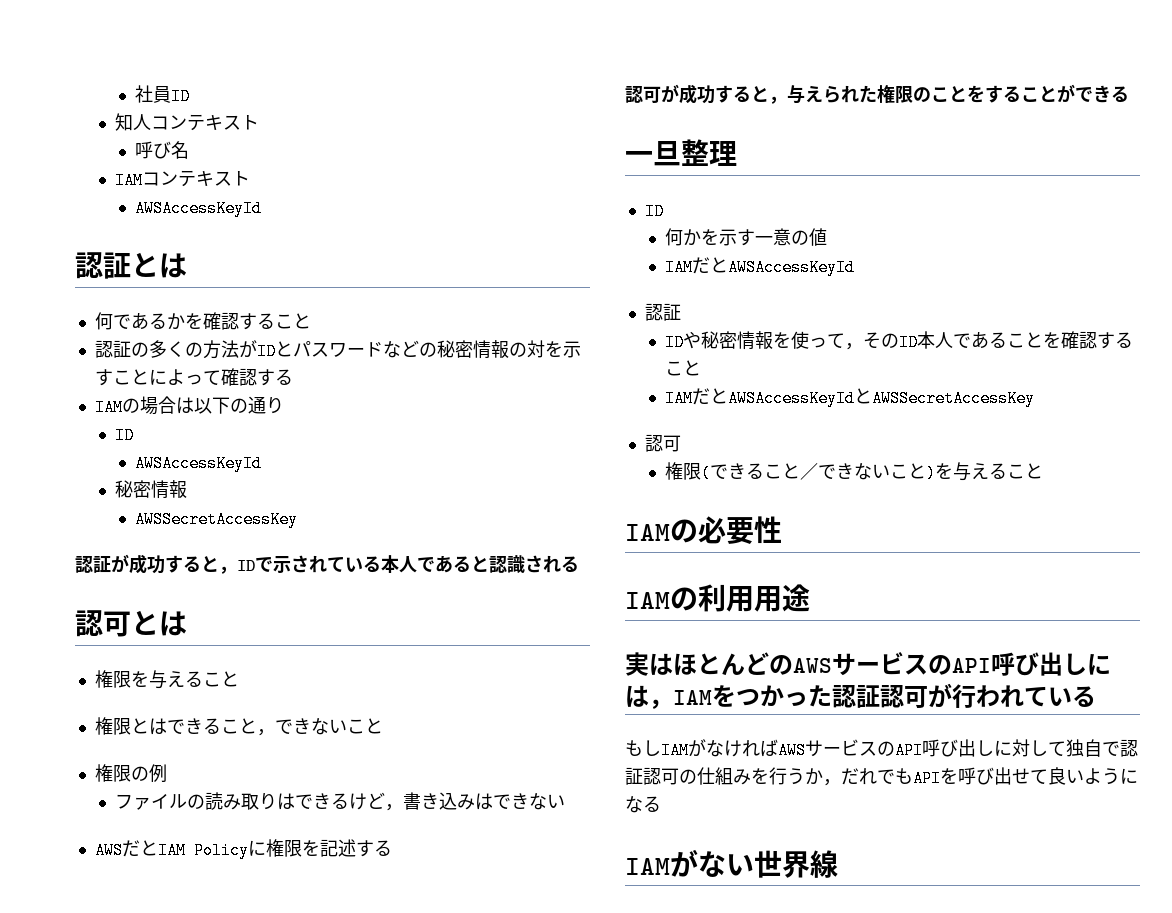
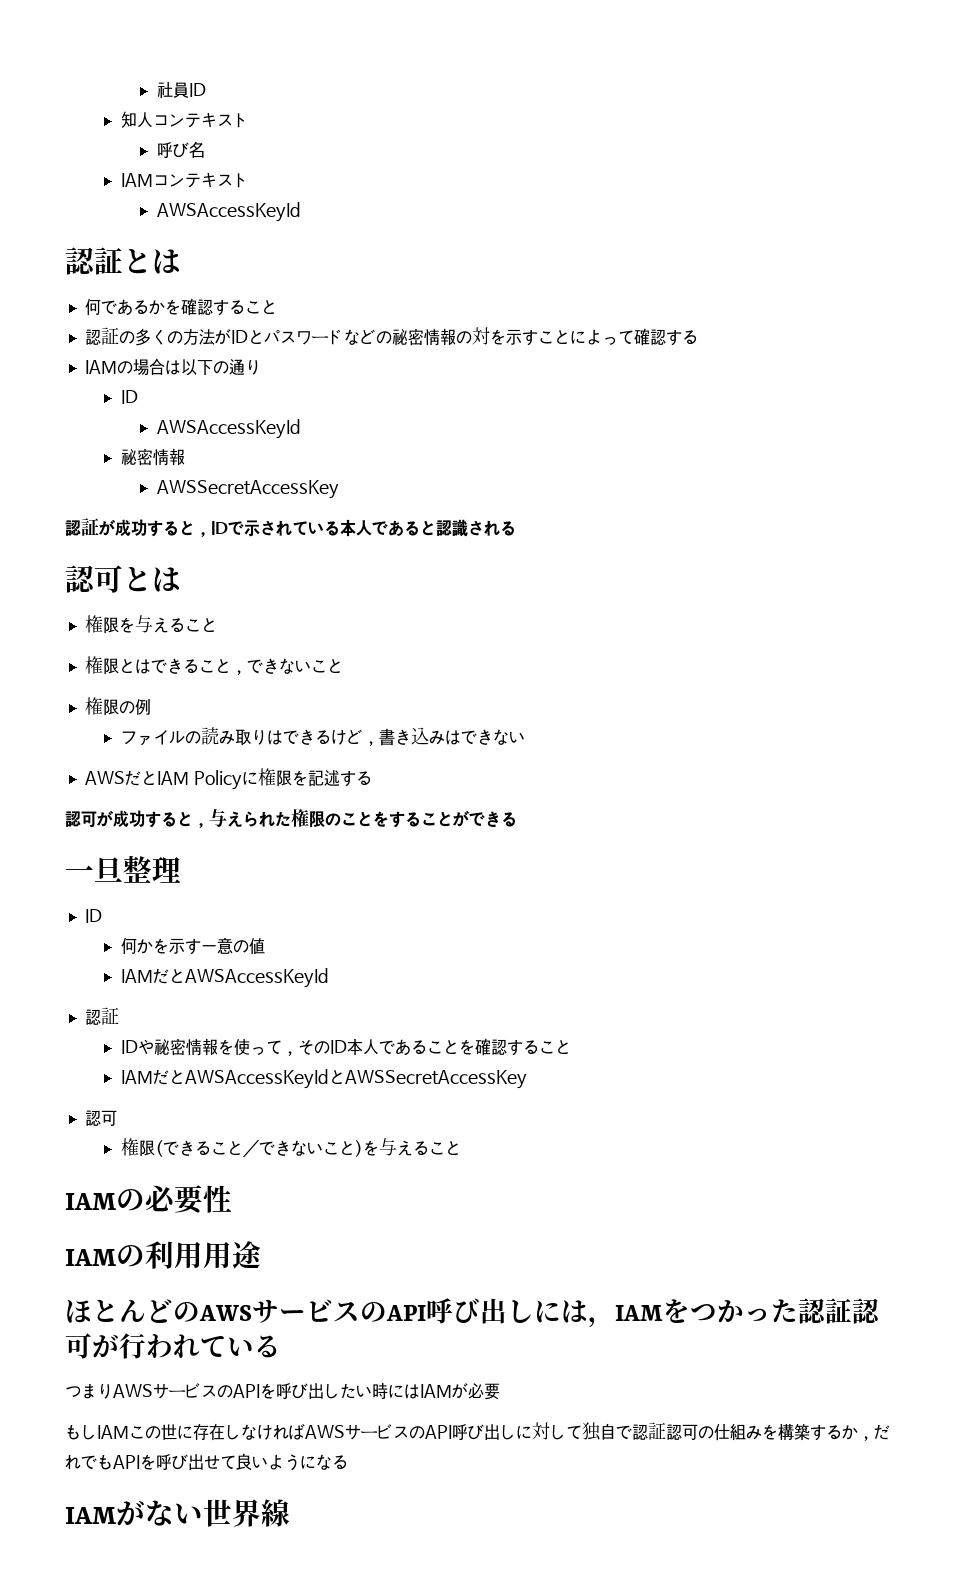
- 実はほとんどのAWSサービスのAPI呼び出しには，IAMをつかった認証認可が行われている
+ ほとんどのAWSサービスのAPI呼び出しには，IAMをつかった認証認可が行われている
+ つまりAWSサービスのAPIを呼び出したい時にはIAMが必要
- もしIAMがなければAWSサービスのAPI呼び出しに対して独自で認証認可の仕組みを行うか，だれでもAPIを呼び出せて良いようになる
+ もしIAMこの世に存在しなければAWSサービスのAPI呼び出しに対して独自で認証認可の仕組みを構築するか，だれでもAPIを呼び出せて良いようになる

